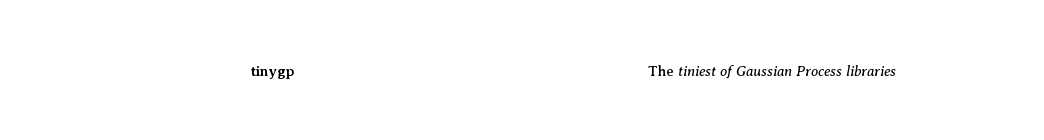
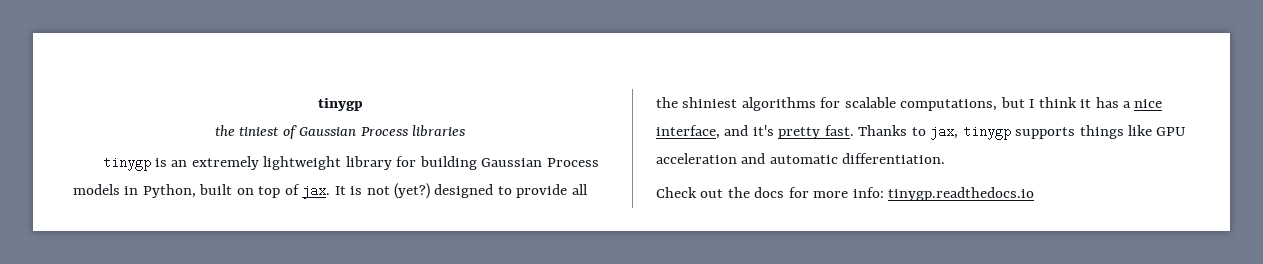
- The tiniest of Gaussian Process libraries
+ the tiniest of Gaussian Process libraries
+ tinygp is an extremely lightweight library for building Gaussian Process models in Python, built on top of jax. It is not (yet?) designed to provide all the shiniest algorithms for scalable computations, but I think it has a nice interface, and it's pretty fast. Thanks to jax, tinygp supports things like GPU acceleration and automatic differentiation.
+ Check out the docs for more info: tinygp.readthedocs.io

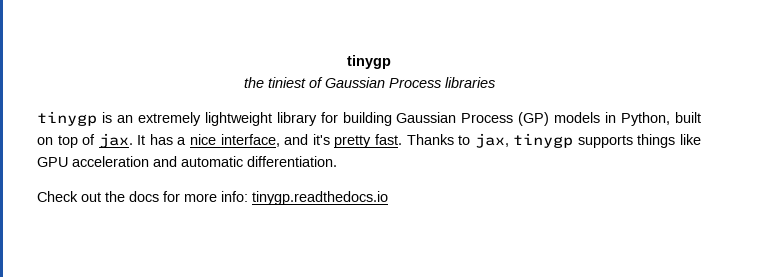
- tinygp is an extremely lightweight library for building Gaussian Process models in Python, built on top of jax.
+ tinygp is an extremely lightweight library for building Gaussian Process (GP) models in Python, built on top of jax.
- It is not (yet?) designed to provide all the shiniest algorithms for scalable computations, but I think it has a nice interface, and it's pretty fast.
+ It has a nice interface, and it's pretty fast.

